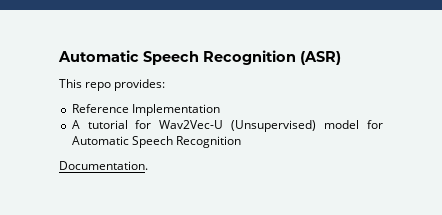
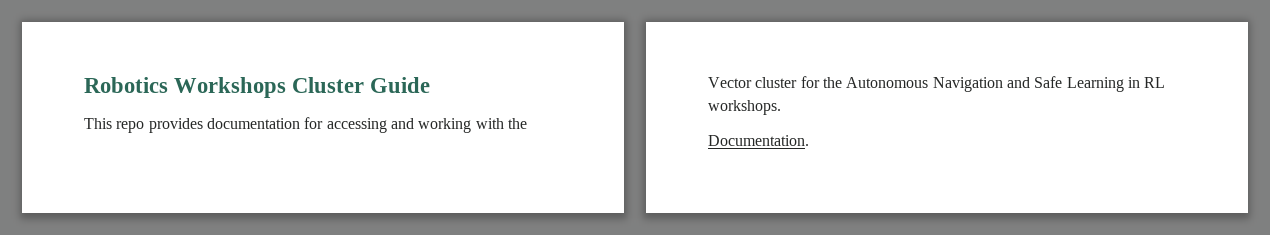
- Automatic Speech Recognition (ASR)
- This repo provides:
- Reference Implementation
- A tutorial for Wav2Vec-U (Unsupervised) model for Automatic Speech Recognition
+ Robotics Workshops Cluster Guide
+ This repo provides documentation for accessing and working with the Vector cluster for the Autonomous Navigation and Safe Learning in RL workshops.

